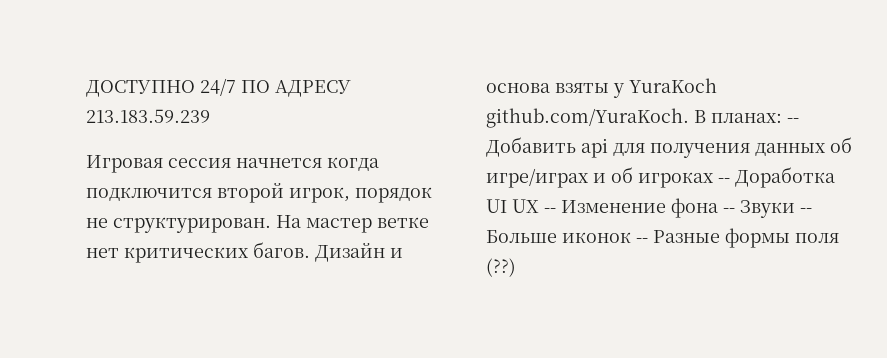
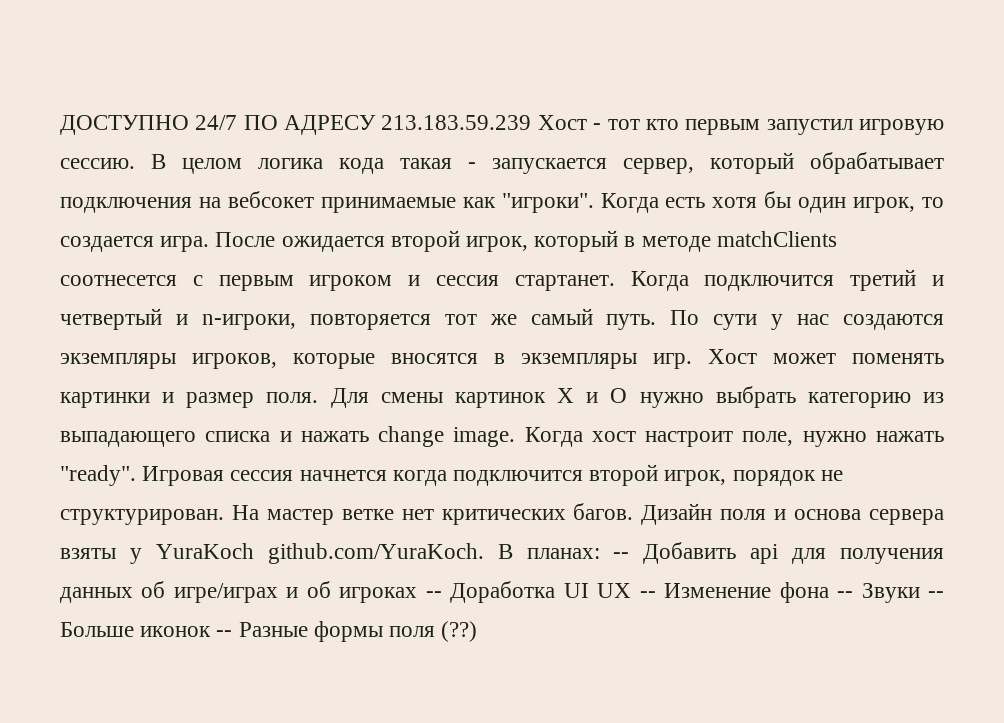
- ДОСТУПНО 24/7 ПО АДРЕСУ 213.183.59.239
- Игровая сессия начнется когда подключится второй игрок, порядок не структурирован.
+ ДОСТУПНО 24/7 ПО АДРЕСУ 213.183.59.239 Хост - тот кто первым запустил игровую сессию. В целом логика кода такая - запускается сервер, который обрабатывает подключения на вебсокет принимаемые как "игроки". Когда есть хотя бы один игрок, то создается игра. После ожидается второй игрок, который в методе matchClients соотнесется с первым игроком и сессия стартанет. Когда подключится третий и четвертый и n-игроки, повторяется тот же самый путь. По сути у нас создаются экземпляры игроков, которые вносятся в экземпляры игр. Хост может поменять картинки и размер поля. Для смены картинок X и О нужно выбрать категорию из выпадающего списка и нажать change image. Когда хост настроит поле, нужно нажать "ready". Игровая сессия начнется когда подключится второй игрок, порядок не структурирован.
- Дизайн и основа взяты у YuraKoch github.com/YuraKoch. В планах: -- Добавить api для получения данных об игре/играх и об игроках -- Доработка UI UX -- Изменение фона -- Звуки -- Больше иконок -- Разные формы поля (??)
+ Дизайн поля и основа сервера взяты у YuraKoch github.com/YuraKoch. В планах: -- Добавить api для получения данных об игре/играх и об игроках -- Доработка UI UX -- Изменение фона -- Звуки -- Больше иконок -- Разные формы поля (??)

